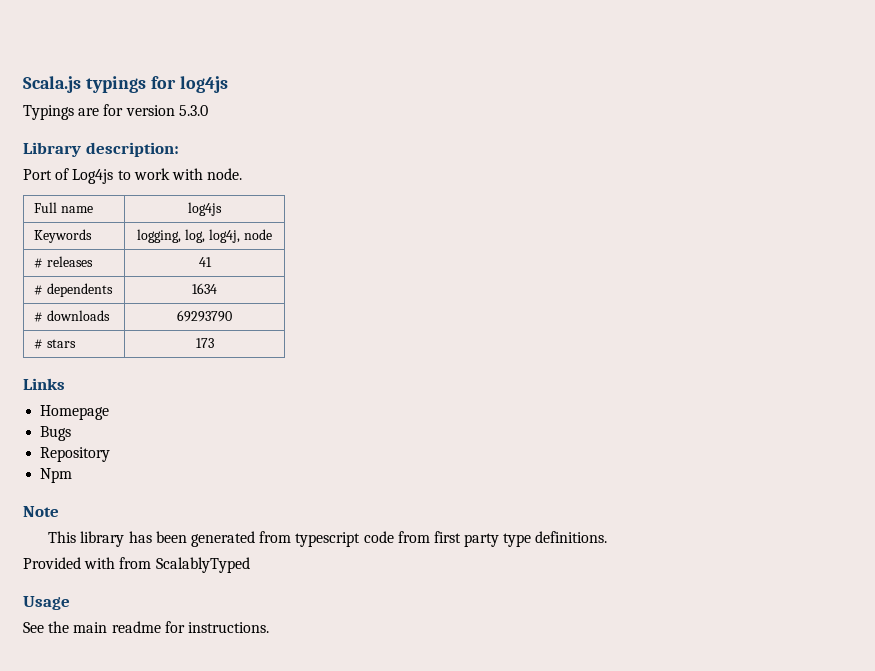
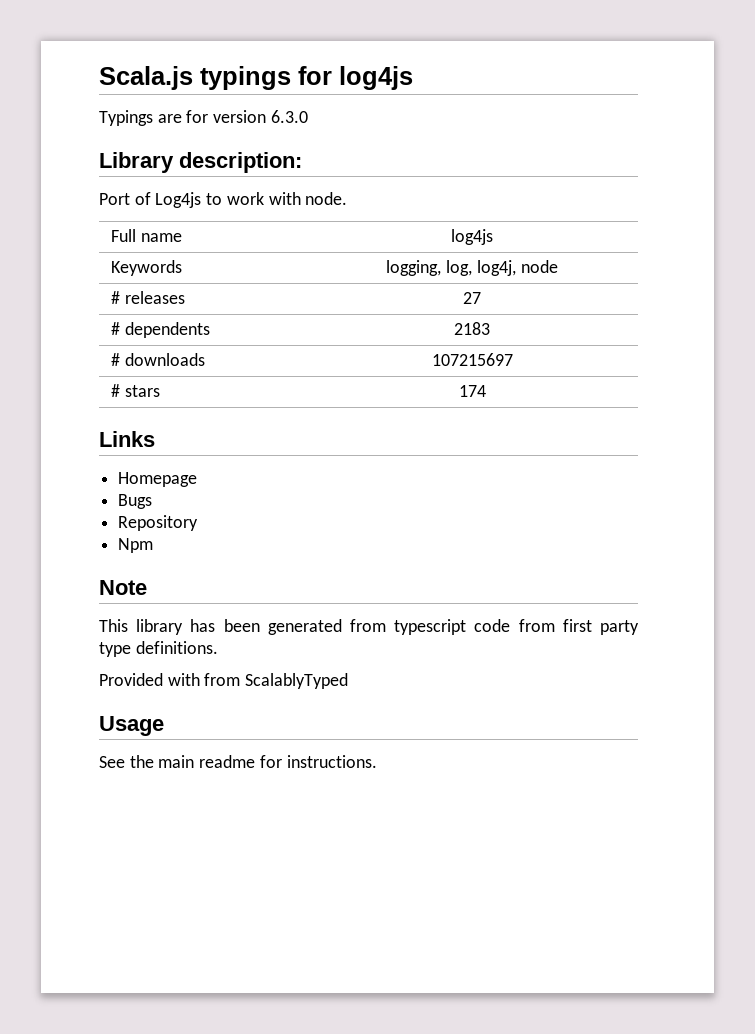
- Typings are for version 5.3.0
+ Typings are for version 6.3.0
- # releases | 41
+ # releases | 27
- # dependents | 1634
+ # dependents | 2183
- # downloads | 69293790
+ # downloads | 107215697
- # stars | 173
+ # stars | 174

